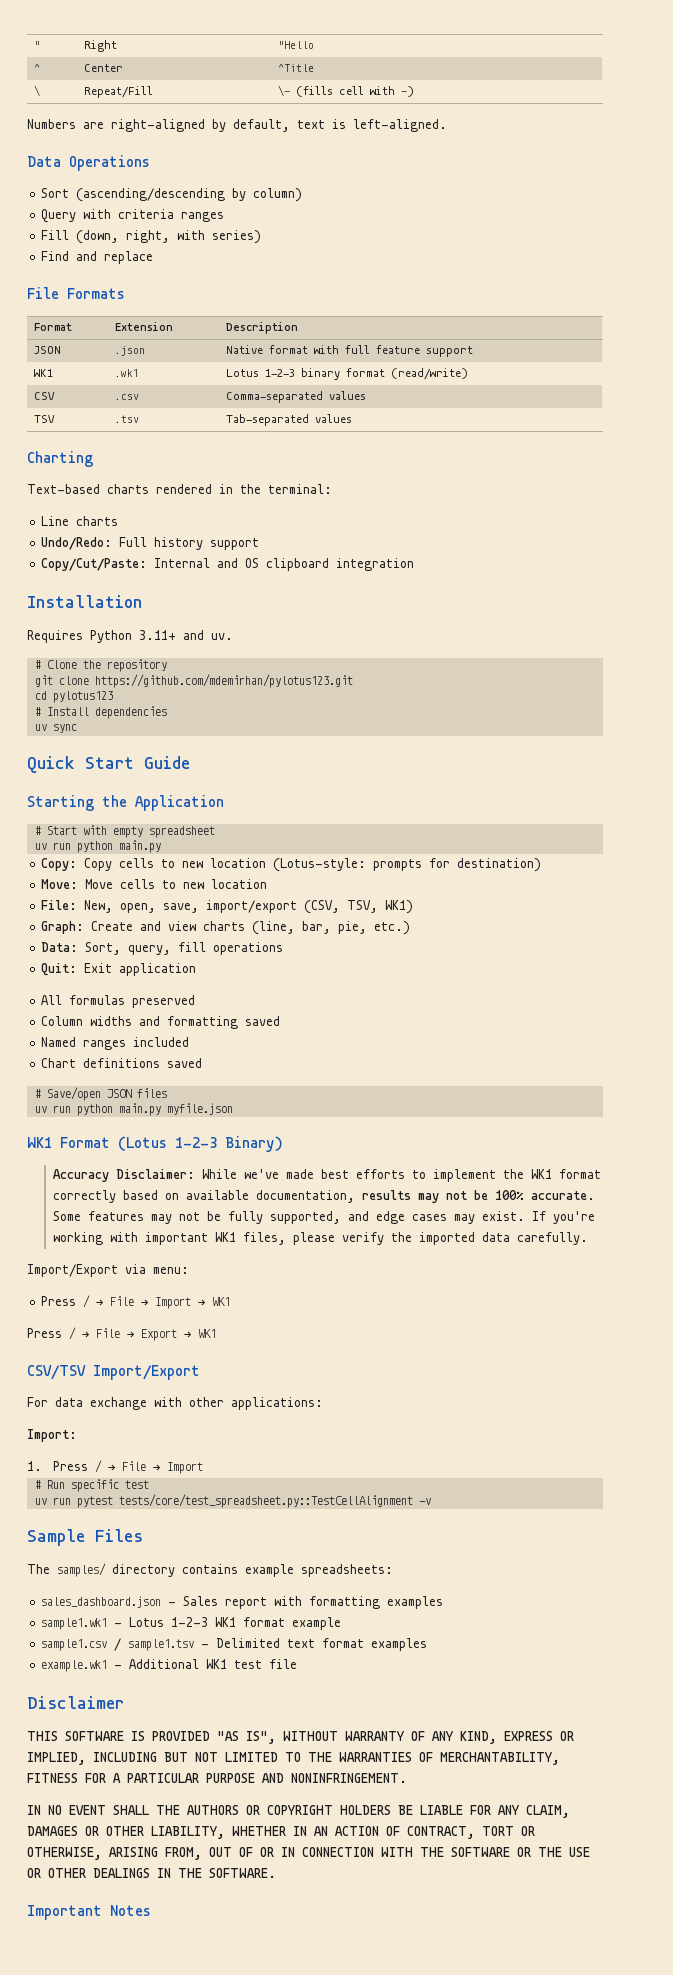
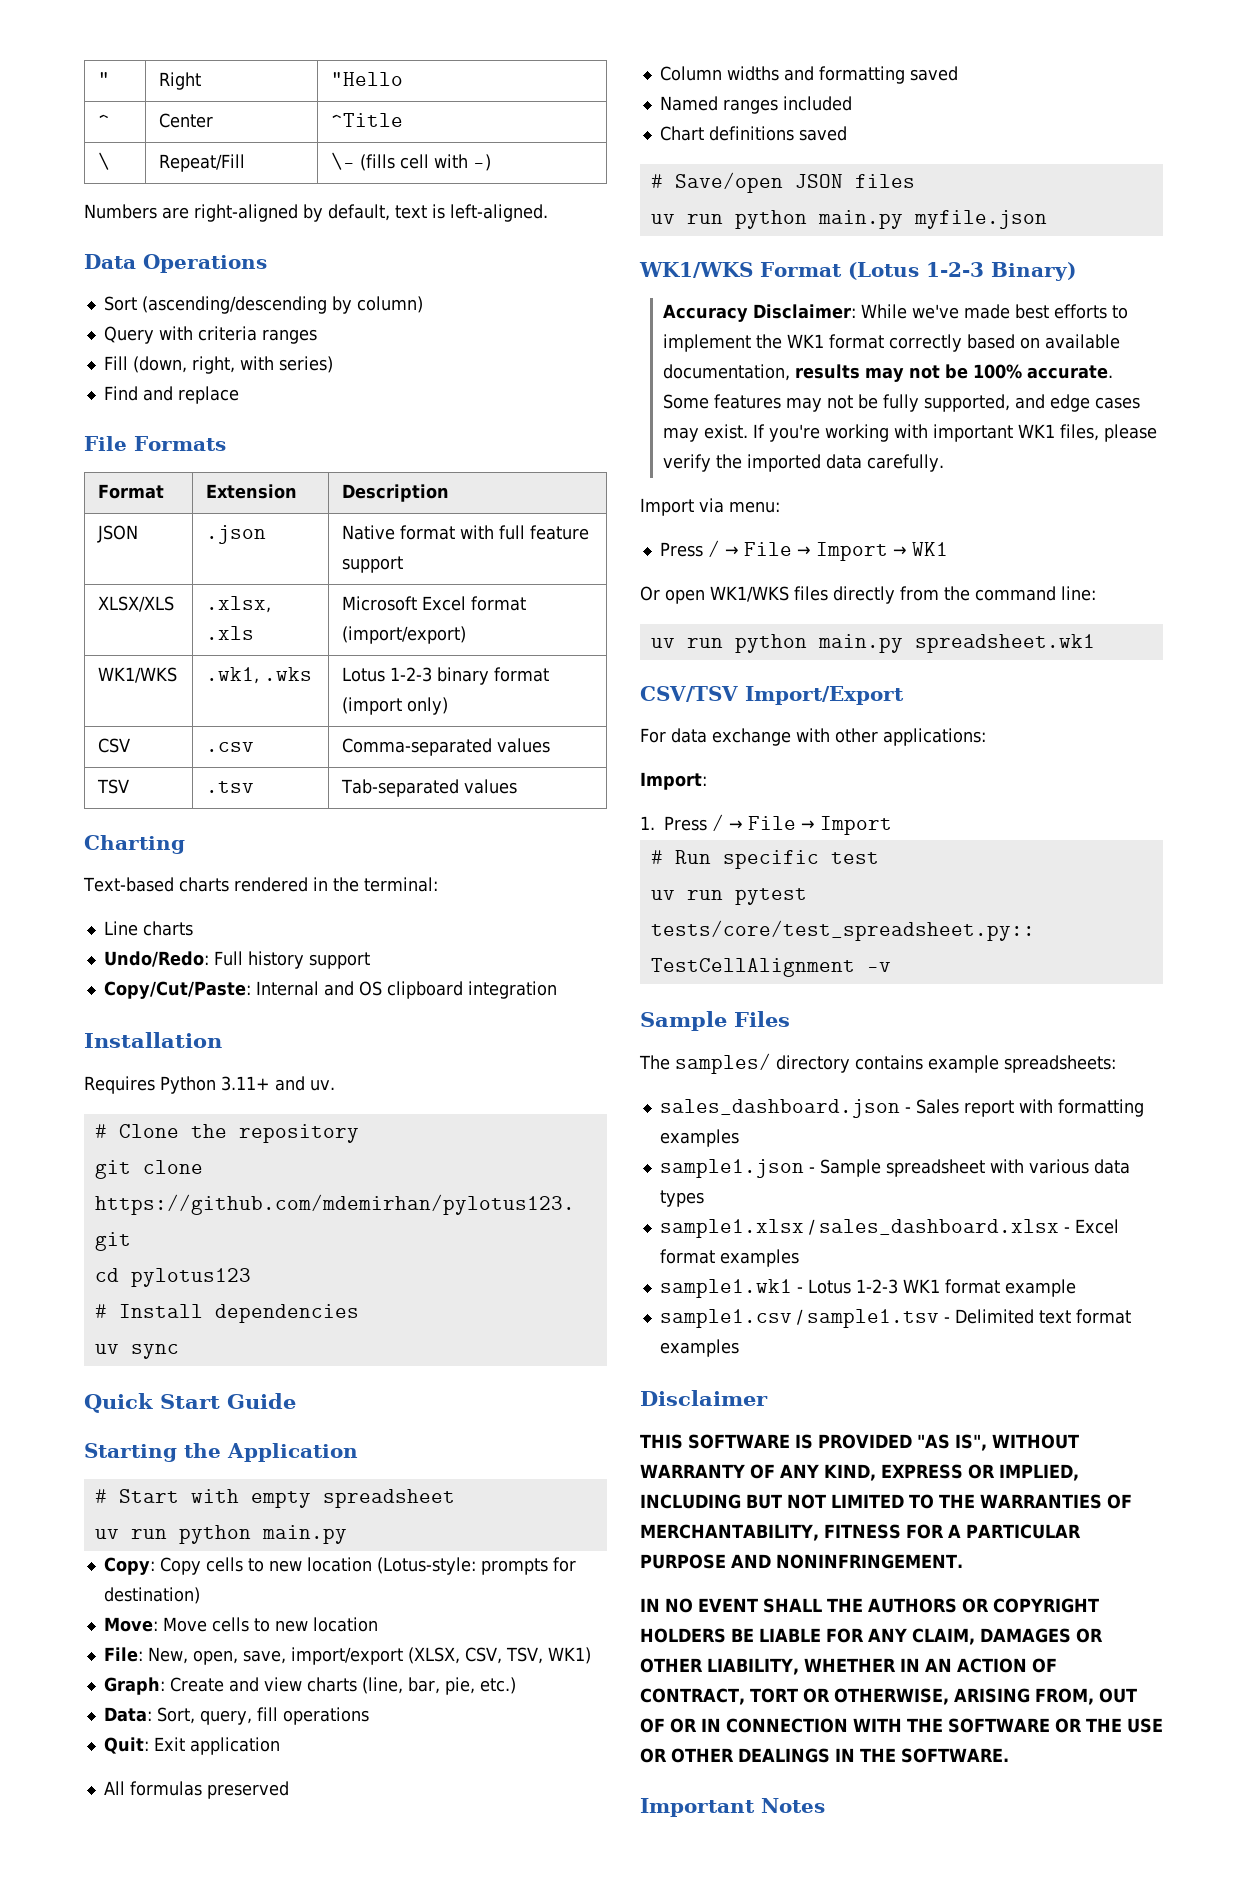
- WK1 | .wk1 | Lotus 1-2-3 binary format (read/write)
+ XLSX/XLS | .xlsx, .xls | Microsoft Excel format (import/export)
+ WK1/WKS | .wk1, .wks | Lotus 1-2-3 binary format (import only)
- File: New, open, save, import/export (CSV, TSV, WK1)
+ File: New, open, save, import/export (XLSX, CSV, TSV, WK1)
- WK1 Format (Lotus 1-2-3 Binary)
+ WK1/WKS Format (Lotus 1-2-3 Binary)
- Import/Export via menu:
+ Import via menu:
- Press / → File → Export → WK1
+ Or open WK1/WKS files directly from the command line:
+ uv run python main.py spreadsheet.wk1
+ sample1.json - Sample spreadsheet with various data types
+ sample1.xlsx / sales_dashboard.xlsx - Excel format examples
- example.wk1 - Additional WK1 test file

